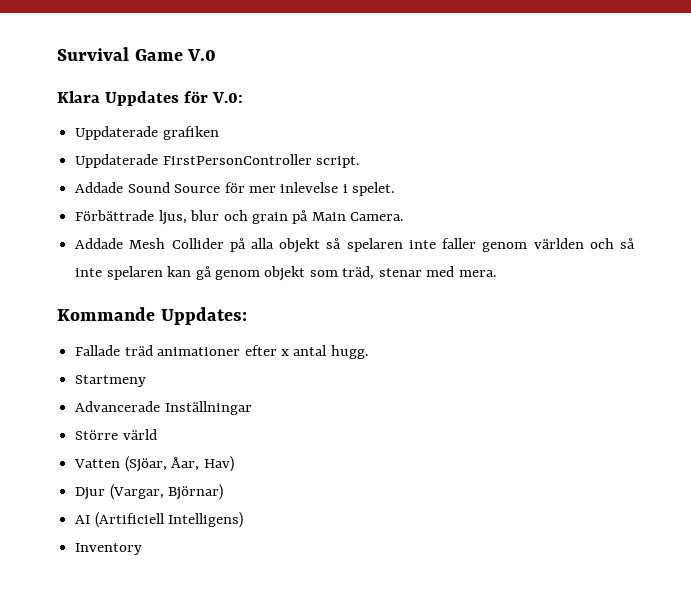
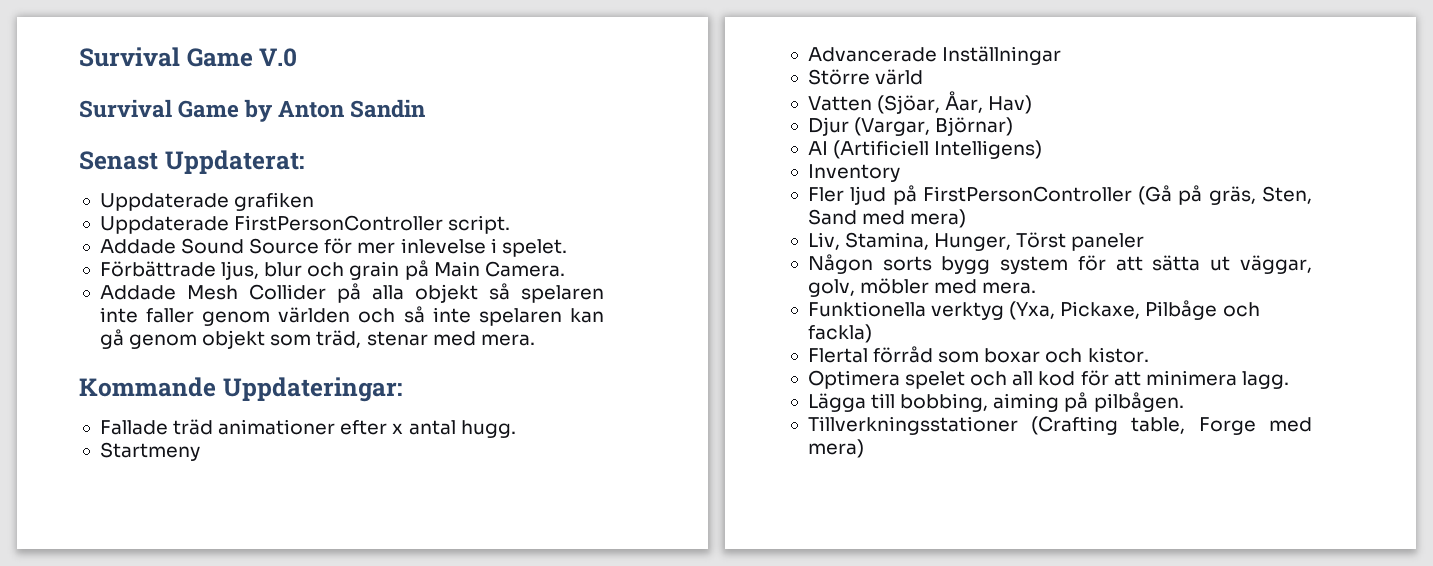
- Klara Uppdates för V.0:
+ Survival Game by Anton Sandin
+ Senast Uppdaterat:
- Kommande Uppdates:
+ Kommande Uppdateringar:
+ Fler ljud på FirstPersonController (Gå på gräs, Sten, Sand med mera)
+ Liv, Stamina, Hunger, Törst paneler
+ Någon sorts bygg system för att sätta ut väggar, golv, möbler med mera.
+ Funktionella verktyg (Yxa, Pickaxe, Pilbåge och fackla)
+ Flertal förråd som boxar och kistor.
+ Optimera spelet och all kod för att minimera lagg.
+ Lägga till bobbing, aiming på pilbågen.
+ Tillverkningsstationer (Crafting table, Forge med mera)

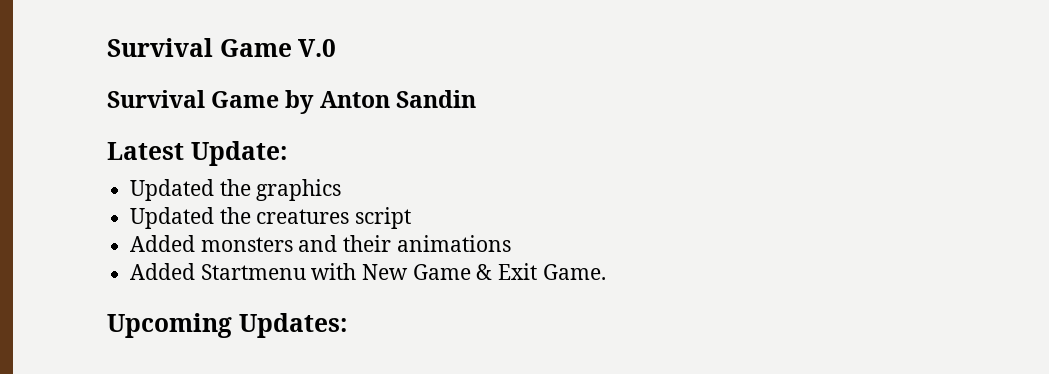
- Senast Uppdaterat:
- Uppdaterade grafiken
- Uppdaterade FirstPersonController script.
- Addade Sound Source för mer inlevelse i spelet.
- Förbättrade ljus, blur och grain på Main Camera.
- Addade Mesh Collider på alla objekt så spelaren inte faller genom världen och så inte spelaren kan gå genom objekt som träd, stenar med mera.
- Kommande Uppdateringar:
- Fallade träd animationer efter x antal hugg.
- Startmeny
- Advancerade Inställningar
- Större värld
- Vatten (Sjöar, Åar, Hav)
- Djur (Vargar, Björnar)
- AI (Artificiell Intelligens)
- Inventory
- Fler ljud på FirstPersonController (Gå på gräs, Sten, Sand med mera)
- Liv, Stamina, Hunger, Törst paneler
- Någon sorts bygg system för att sätta ut väggar, golv, möbler med mera.
- Funktionella verktyg (Yxa, Pickaxe, Pilbåge och fackla)
- Flertal förråd som boxar och kistor.
- Optimera spelet och all kod för att minimera lagg.
- Lägga till bobbing, aiming på pilbågen.
- Tillverkningsstationer (Crafting table, Forge med mera)
+ Latest Update:
+ Updated the graphics
+ Updated the creatures script
+ Added monsters and their animations
+ Added Startmenu with New Game & Exit Game.
+ Upcoming Updates:

